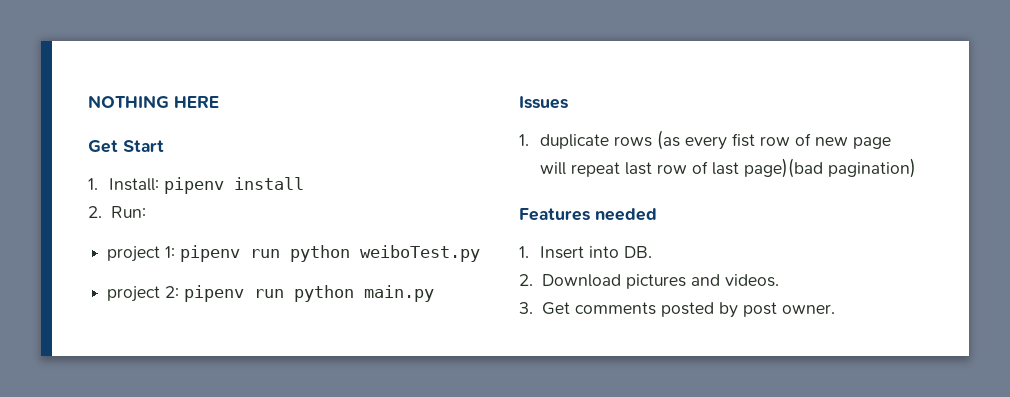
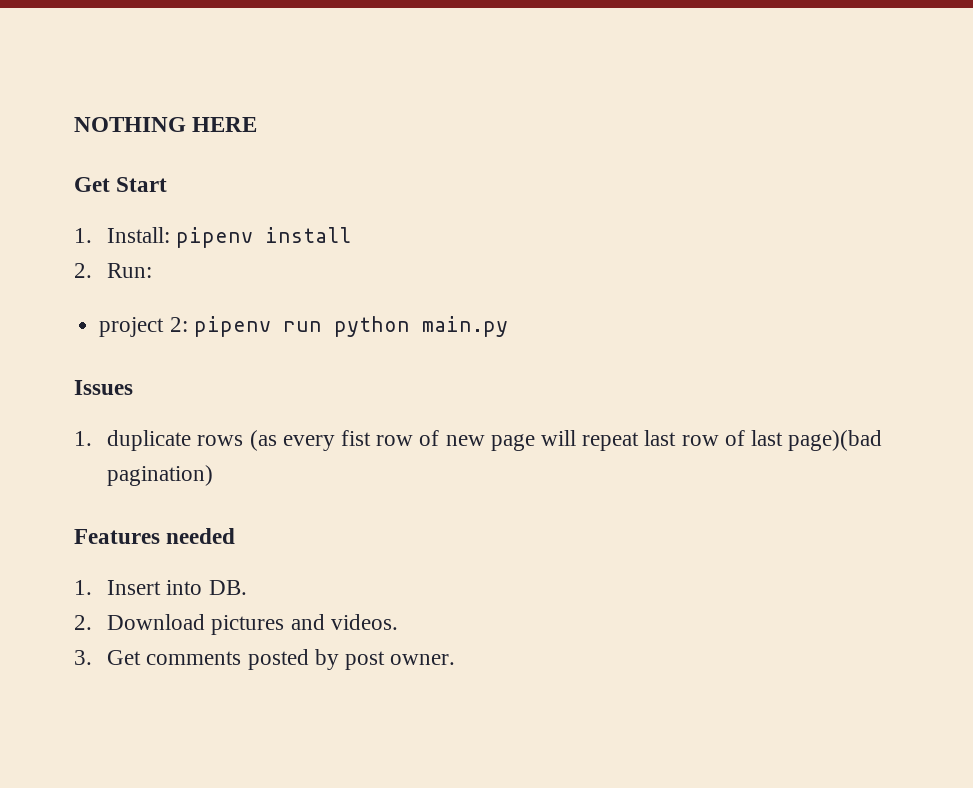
- project 1: pipenv run python weiboTest.py

